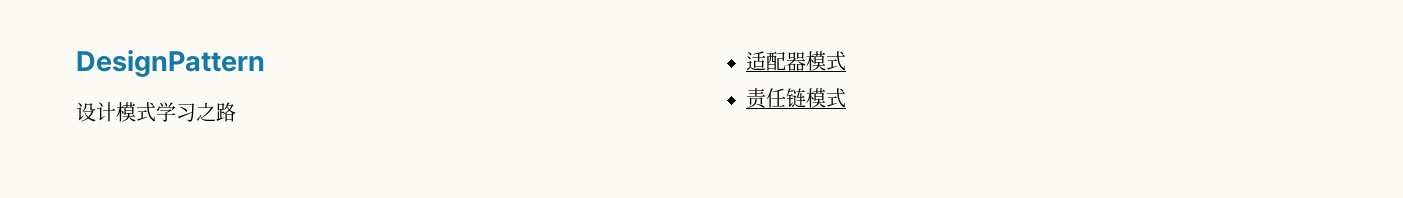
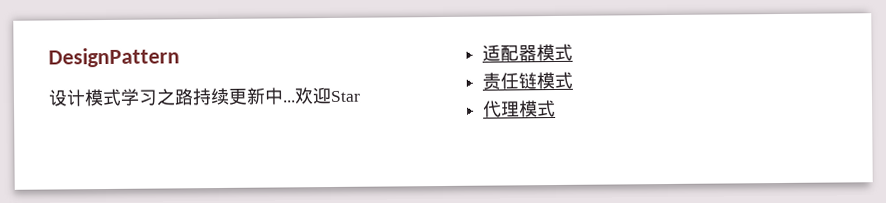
- 设计模式学习之路
+ 设计模式学习之路持续更新中...欢迎Star
+ 代理模式

